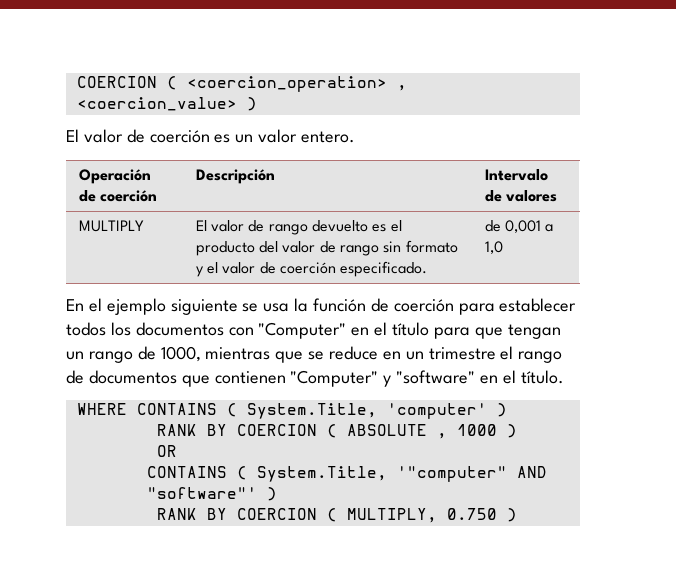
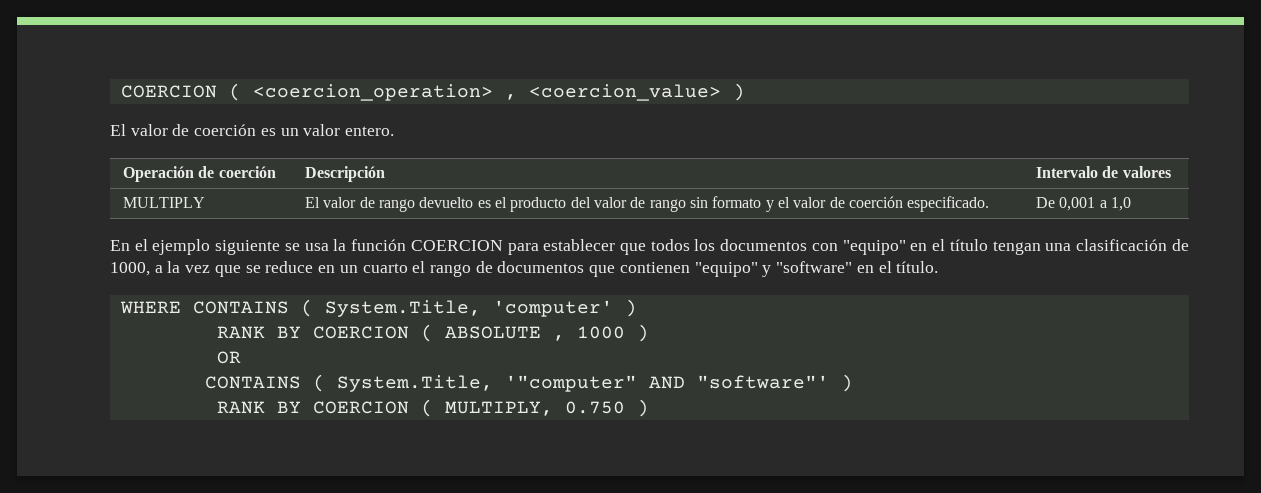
- MULTIPLY | El valor de rango devuelto es el producto del valor de rango sin formato y el valor de coerción especificado. | de 0,001 a 1,0
+ MULTIPLY | El valor de rango devuelto es el producto del valor de rango sin formato y el valor de coerción especificado. | De 0,001 a 1,0
- En el ejemplo siguiente se usa la función de coerción para establecer todos los documentos con "Computer" en el título para que tengan un rango de 1000, mientras que se reduce en un trimestre el rango de documentos que contienen "Computer" y "software" en el título.
+ En el ejemplo siguiente se usa la función COERCION para establecer que todos los documentos con "equipo" en el título tengan una clasificación de 1000, a la vez que se reduce en un cuarto el rango de documentos que contienen "equipo" y "software" en el título.

